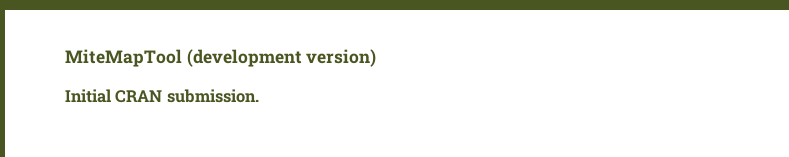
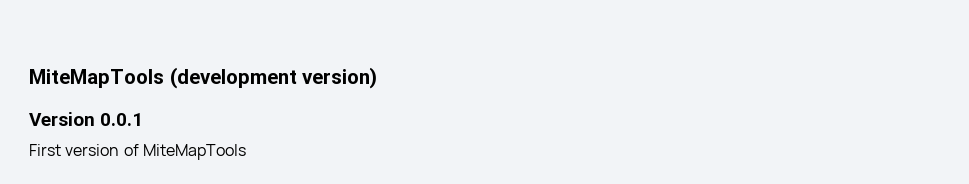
- MiteMapTool (development version)
+ MiteMapTools (development version)
- Initial CRAN submission.
+ Version 0.0.1
+ First version of MiteMapTools

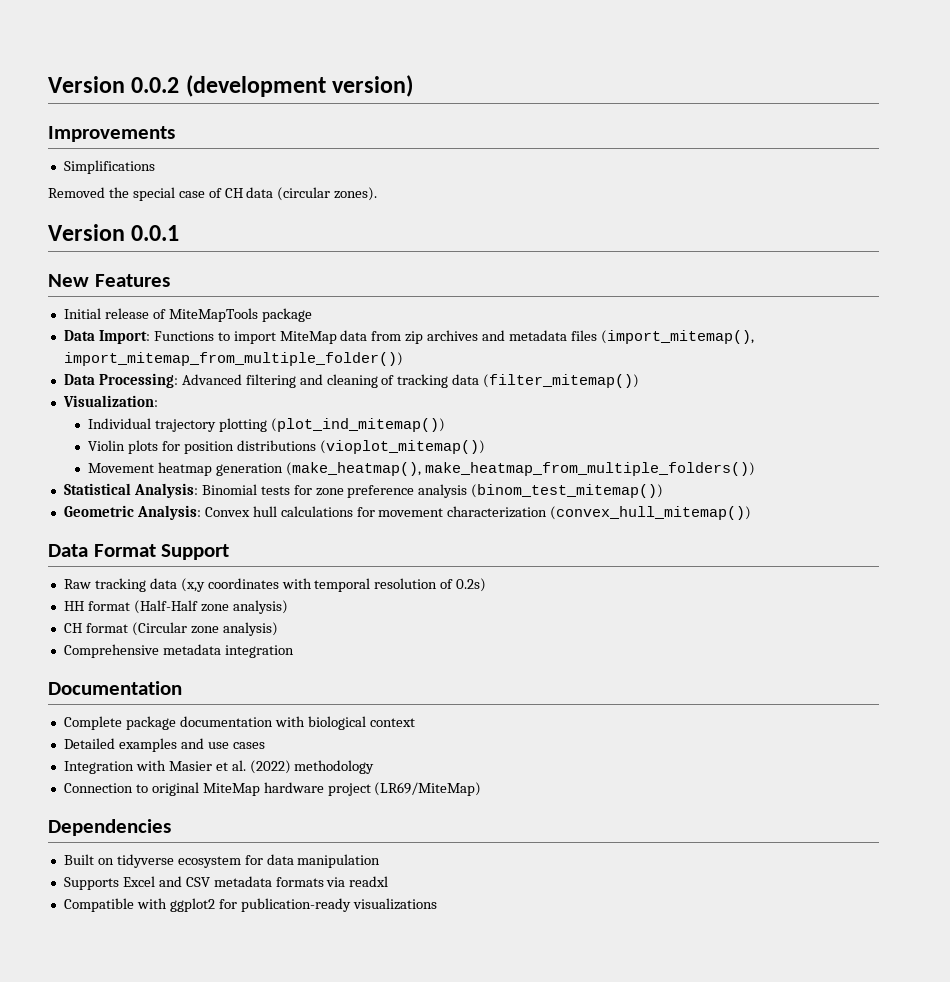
- MiteMapTools (development version)
+ Version 0.0.2 (development version)
+ Improvements
+ Simplifications
+ Removed the special case of CH data (circular zones).
  Version 0.0.1
- First version of MiteMapTools
+ New Features
+ Initial release of MiteMapTools package
+ Data Import: Functions to import MiteMap data from zip archives and metadata files (import_mitemap(), import_mitemap_from_multiple_folder())
+ Data Processing: Advanced filtering and cleaning of tracking data (filter_mitemap())
+ Visualization:
+ Individual trajectory plotting (plot_ind_mitemap())
+ Violin plots for position distributions (vioplot_mitemap())
+ Movement heatmap generation (make_heatmap(), make_heatmap_from_multiple_folders())
+ Statistical Analysis: Binomial tests for zone preference analysis (binom_test_mitemap())
+ Geometric Analysis: Convex hull calculations for movement characterization (convex_hull_mitemap())
+ Data Format Support
+ Raw tracking data (x,y coordinates with temporal resolution of 0.2s)
+ HH format (Half-Half zone analysis)
+ CH format (Circular zone analysis)
+ Comprehensive metadata integration
+ Documentation
+ Complete package documentation with biological context
+ Detailed examples and use cases
+ Integration with Masier et al. (2022) methodology
+ Connection to original MiteMap hardware project (LR69/MiteMap)
+ Dependencies
+ Built on tidyverse ecosystem for data manipulation
+ Supports Excel and CSV metadata formats via readxl
+ Compatible with ggplot2 for publication-ready visualizations

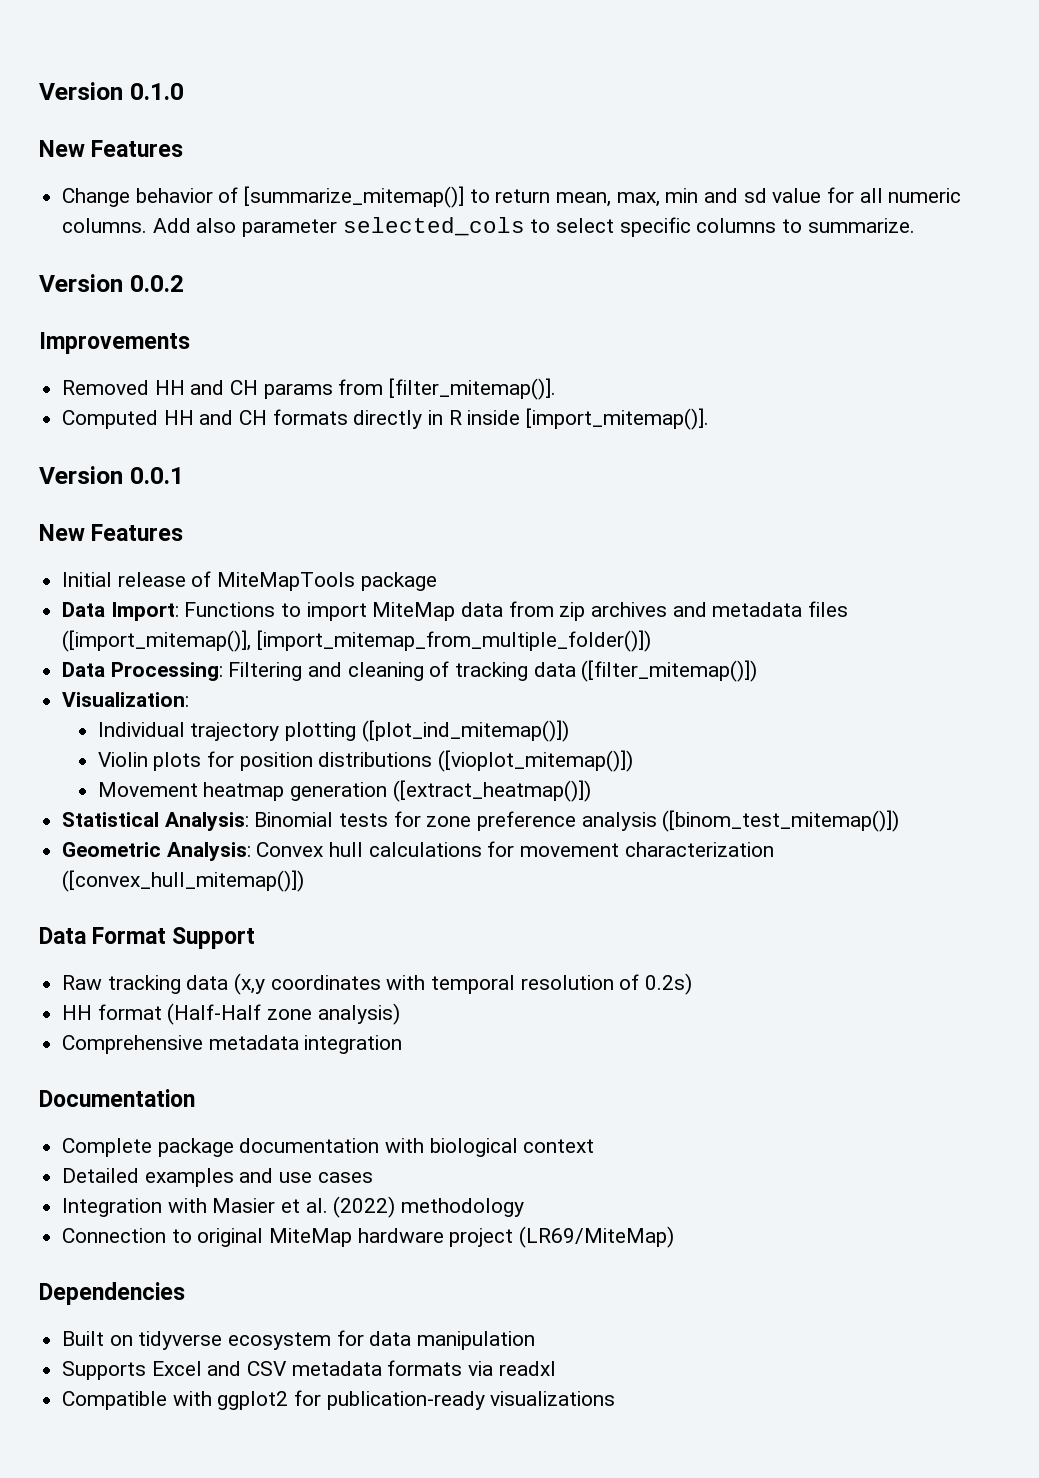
- Version 0.0.2 (development version)
+ Version 0.1.0
+ New Features
+ Change behavior of [summarize_mitemap()] to return mean, max, min and sd value for all numeric columns. Add also parameter selected_cols to select specific columns to summarize.
+ Version 0.0.2
- Simplifications
- Removed the special case of CH data (circular zones).
+ Removed HH and CH params from [filter_mitemap()].
+ Computed HH and CH formats directly in R inside [import_mitemap()].
- Data Import: Functions to import MiteMap data from zip archives and metadata files (import_mitemap(), import_mitemap_from_multiple_folder())
+ Data Import: Functions to import MiteMap data from zip archives and metadata files ([import_mitemap()], [import_mitemap_from_multiple_folder()])
- Data Processing: Advanced filtering and cleaning of tracking data (filter_mitemap())
+ Data Processing: Filtering and cleaning of tracking data ([filter_mitemap()])
- Individual trajectory plotting (plot_ind_mitemap())
+ Individual trajectory plotting ([plot_ind_mitemap()])
- Violin plots for position distributions (vioplot_mitemap())
+ Violin plots for position distributions ([vioplot_mitemap()])
- Movement heatmap generation (make_heatmap(), make_heatmap_from_multiple_folders())
+ Movement heatmap generation ([extract_heatmap()])
- Statistical Analysis: Binomial tests for zone preference analysis (binom_test_mitemap())
+ Statistical Analysis: Binomial tests for zone preference analysis ([binom_test_mitemap()])
- Geometric Analysis: Convex hull calculations for movement characterization (convex_hull_mitemap())
+ Geometric Analysis: Convex hull calculations for movement characterization ([convex_hull_mitemap()])
- CH format (Circular zone analysis)

